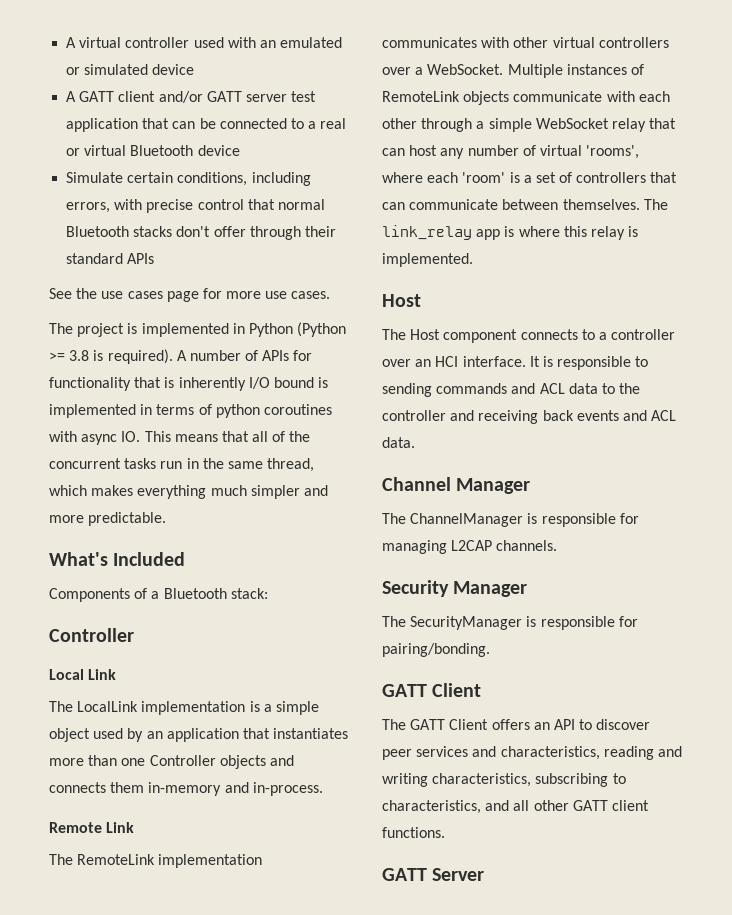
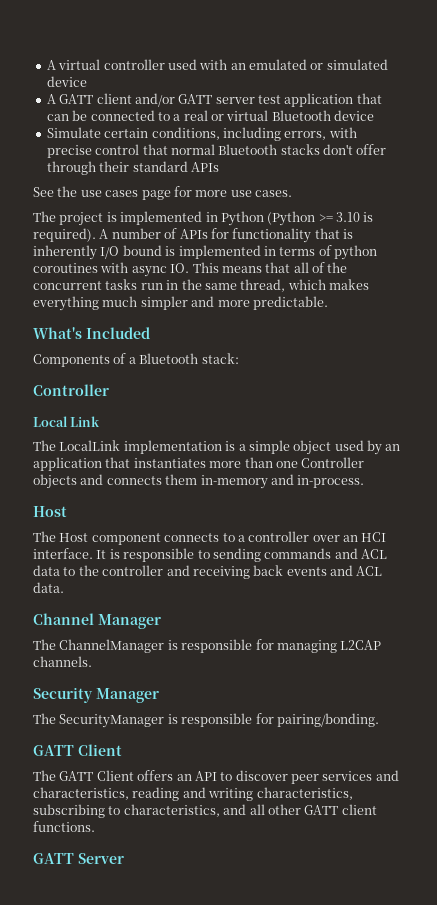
- The project is implemented in Python (Python >= 3.8 is required).
+ The project is implemented in Python (Python >= 3.10 is required).
- Remote Link
- The RemoteLink implementation communicates with other virtual controllers over a WebSocket. Multiple instances of RemoteLink objects communicate with each other through a simple WebSocket relay that can host any number of virtual 'rooms', where each 'room' is a set of controllers that can communicate between themselves. The link_relay app is where this relay is implemented.

